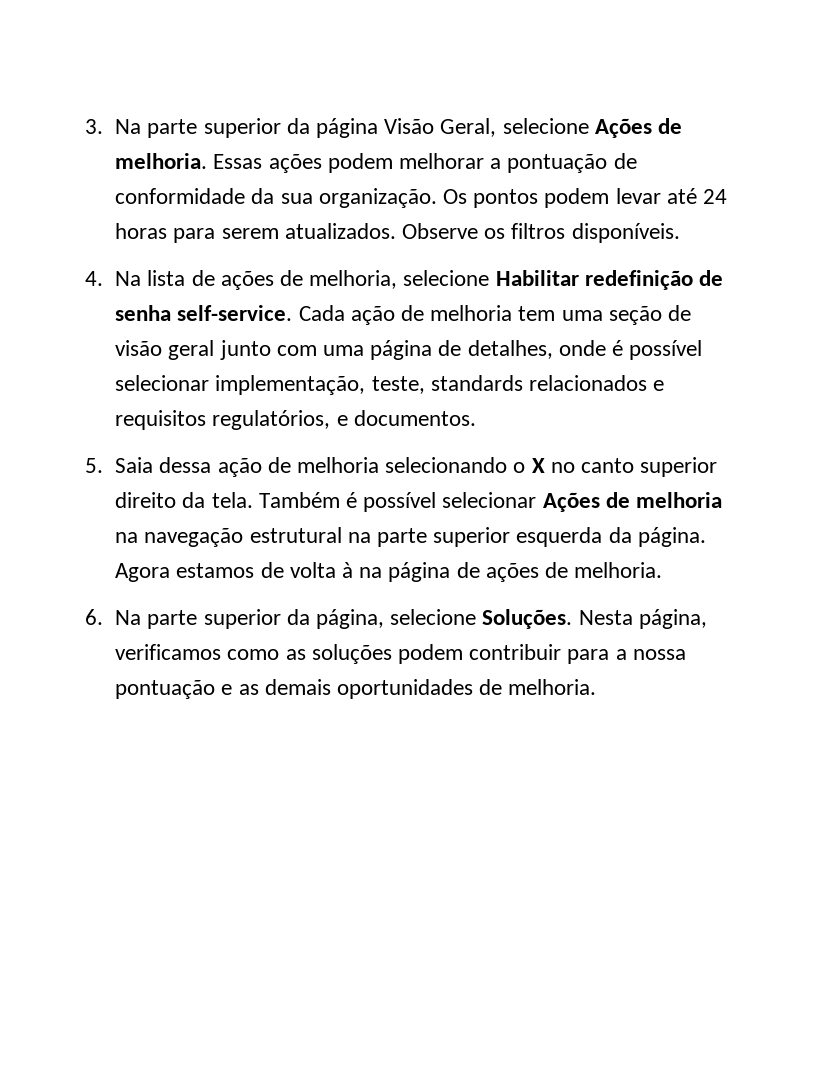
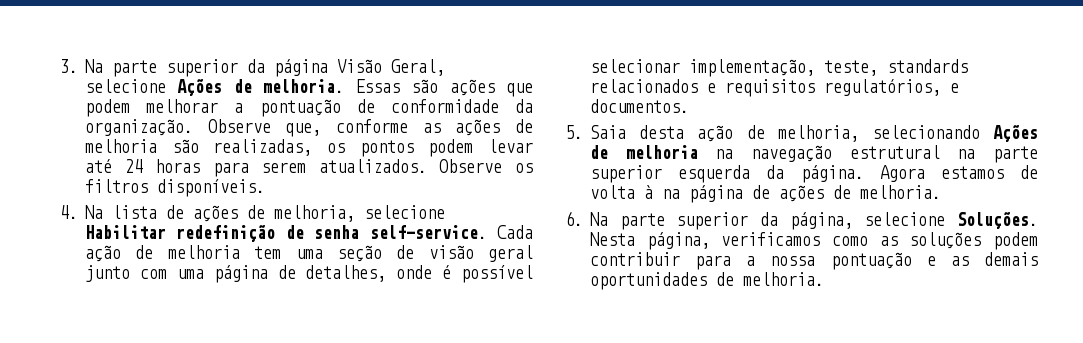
- Essas ações podem melhorar a pontuação de conformidade da sua organização. Os pontos podem levar até 24 horas para serem atualizados.
+ Essas são ações que podem melhorar a pontuação de conformidade da organização. Observe que, conforme as ações de melhoria são realizadas, os pontos podem levar até 24 horas para serem atualizados.
- 5. Saia dessa ação de melhoria selecionando o X no canto superior direito da tela. Também é possível selecionar Ações de melhoria na navegação estrutural na parte superior esquerda da página.
+ 5. Saia desta ação de melhoria, selecionando Ações de melhoria na navegação estrutural na parte superior esquerda da página.

